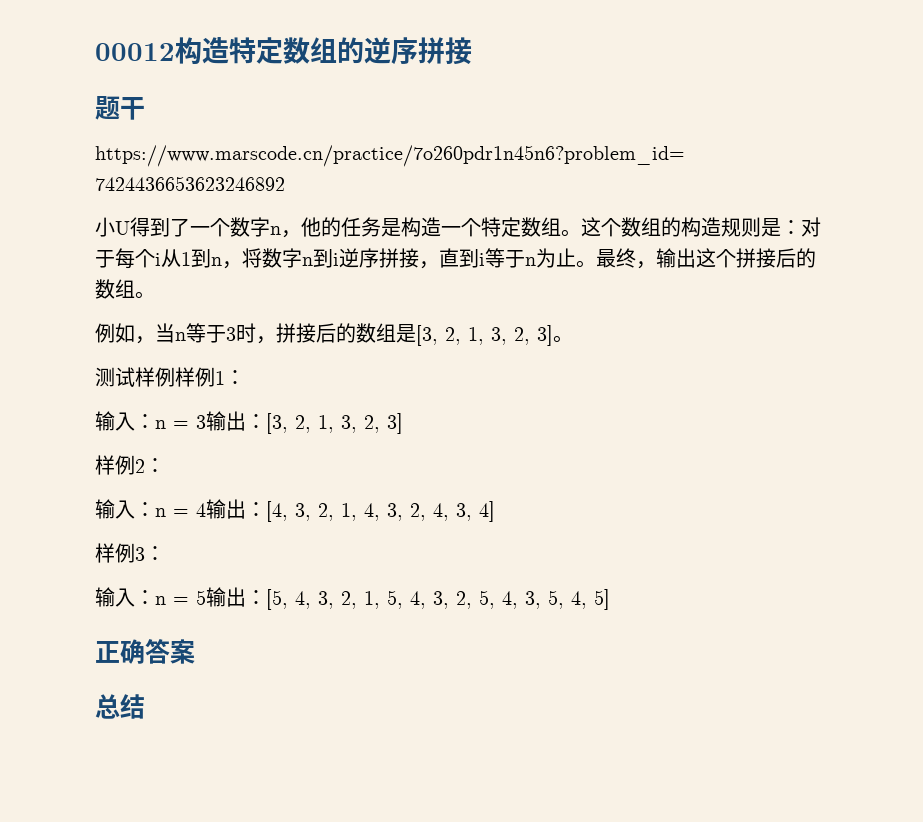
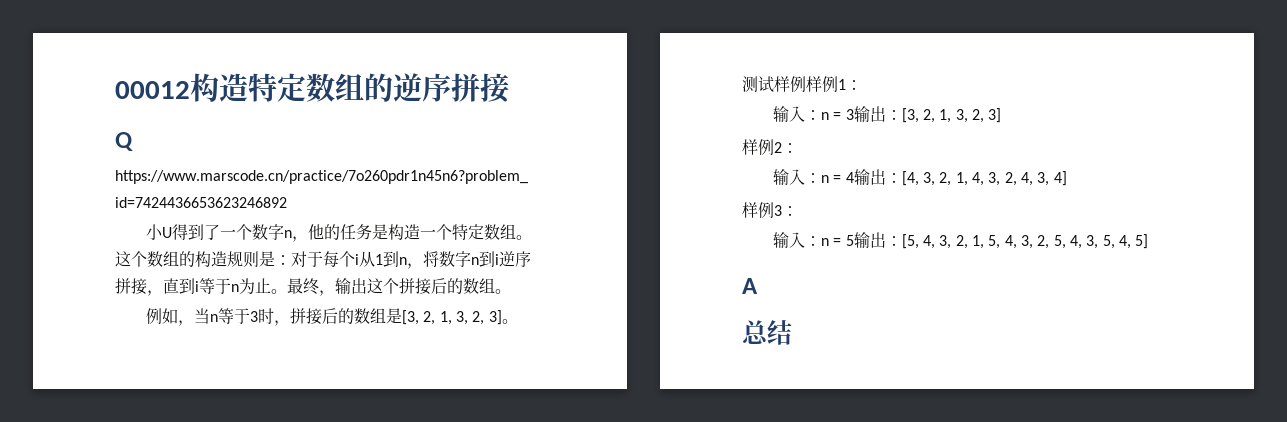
- 题干
+ Q
- 正确答案
+ A

